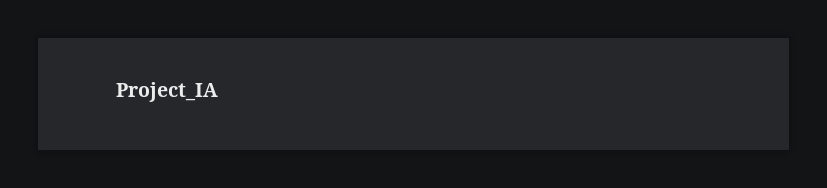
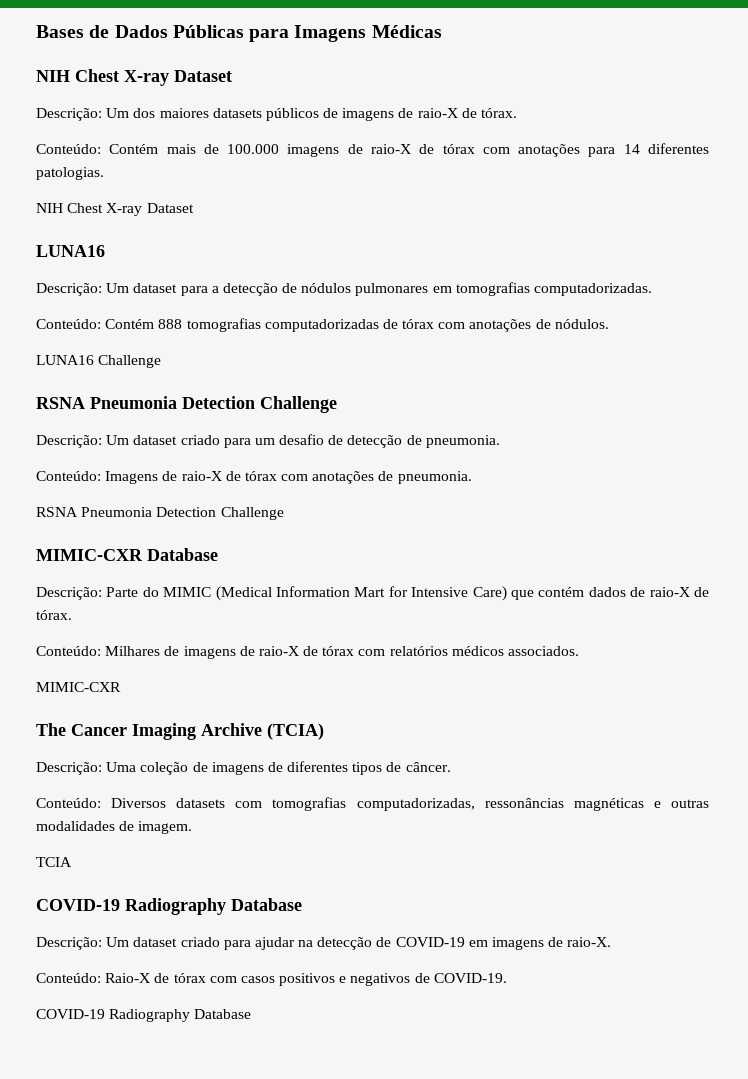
- Project_IA
+ Bases de Dados Públicas para Imagens Médicas
+ NIH Chest X-ray Dataset
+ Descrição: Um dos maiores datasets públicos de imagens de raio-X de tórax.
+ Conteúdo: Contém mais de 100.000 imagens de raio-X de tórax com anotações para 14 diferentes patologias.
+ NIH Chest X-ray Dataset
+ LUNA16
+ Descrição: Um dataset para a detecção de nódulos pulmonares em tomografias computadorizadas.
+ Conteúdo: Contém 888 tomografias computadorizadas de tórax com anotações de nódulos.
+ LUNA16 Challenge
+ RSNA Pneumonia Detection Challenge
+ Descrição: Um dataset criado para um desafio de detecção de pneumonia.
+ Conteúdo: Imagens de raio-X de tórax com anotações de pneumonia.
+ RSNA Pneumonia Detection Challenge
+ MIMIC-CXR Database
+ Descrição: Parte do MIMIC (Medical Information Mart for Intensive Care) que contém dados de raio-X de tórax.
+ Conteúdo: Milhares de imagens de raio-X de tórax com relatórios médicos associados.
+ MIMIC-CXR
+ The Cancer Imaging Archive (TCIA)
+ Descrição: Uma coleção de imagens de diferentes tipos de câncer.
+ Conteúdo: Diversos datasets com tomografias computadorizadas, ressonâncias magnéticas e outras modalidades de imagem.
+ TCIA
+ COVID-19 Radiography Database
+ Descrição: Um dataset criado para ajudar na detecção de COVID-19 em imagens de raio-X.
+ Conteúdo: Raio-X de tórax com casos positivos e negativos de COVID-19.
+ COVID-19 Radiography Database

